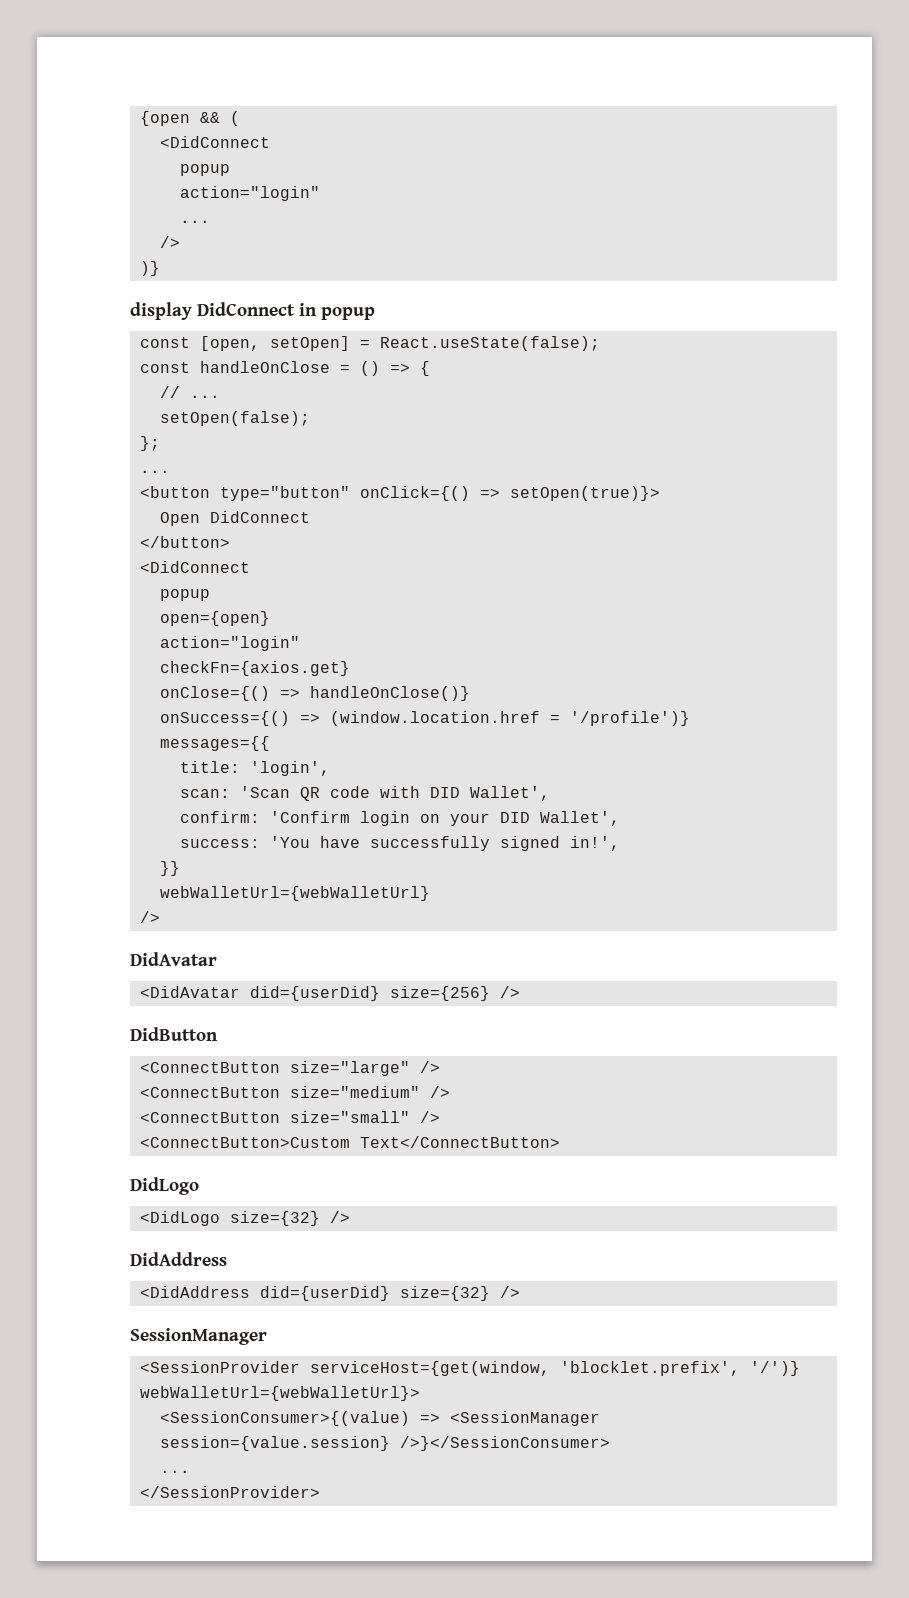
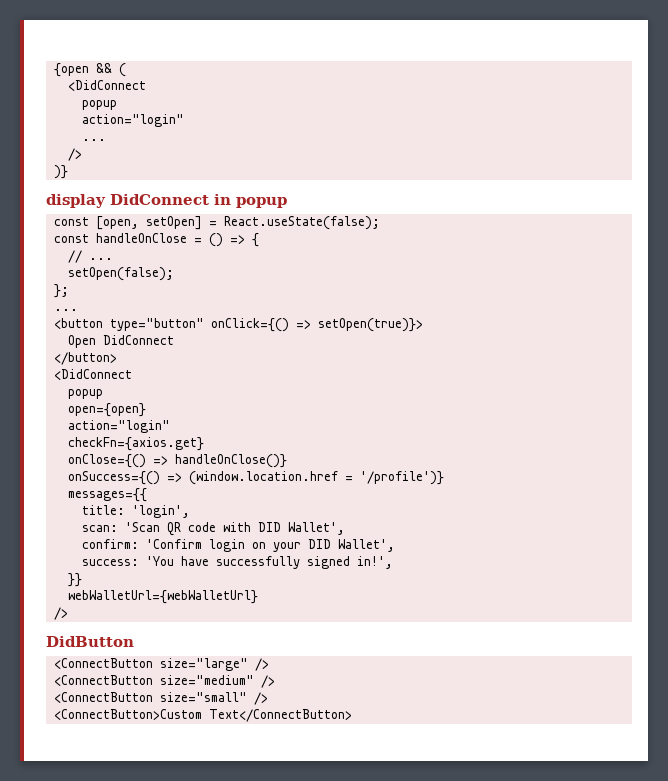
- DidAvatar
- <DidAvatar did={userDid} size={256} />
- DidLogo
- <DidLogo size={32} />
- DidAddress
- <DidAddress did={userDid} size={32} />
- SessionManager
- <SessionProvider serviceHost={get(window, 'blocklet.prefix', '/')} webWalletUrl={webWalletUrl}>
- <SessionConsumer>{(value) => <SessionManager session={value.session} />}</SessionConsumer>
- ...
- </SessionProvider>

